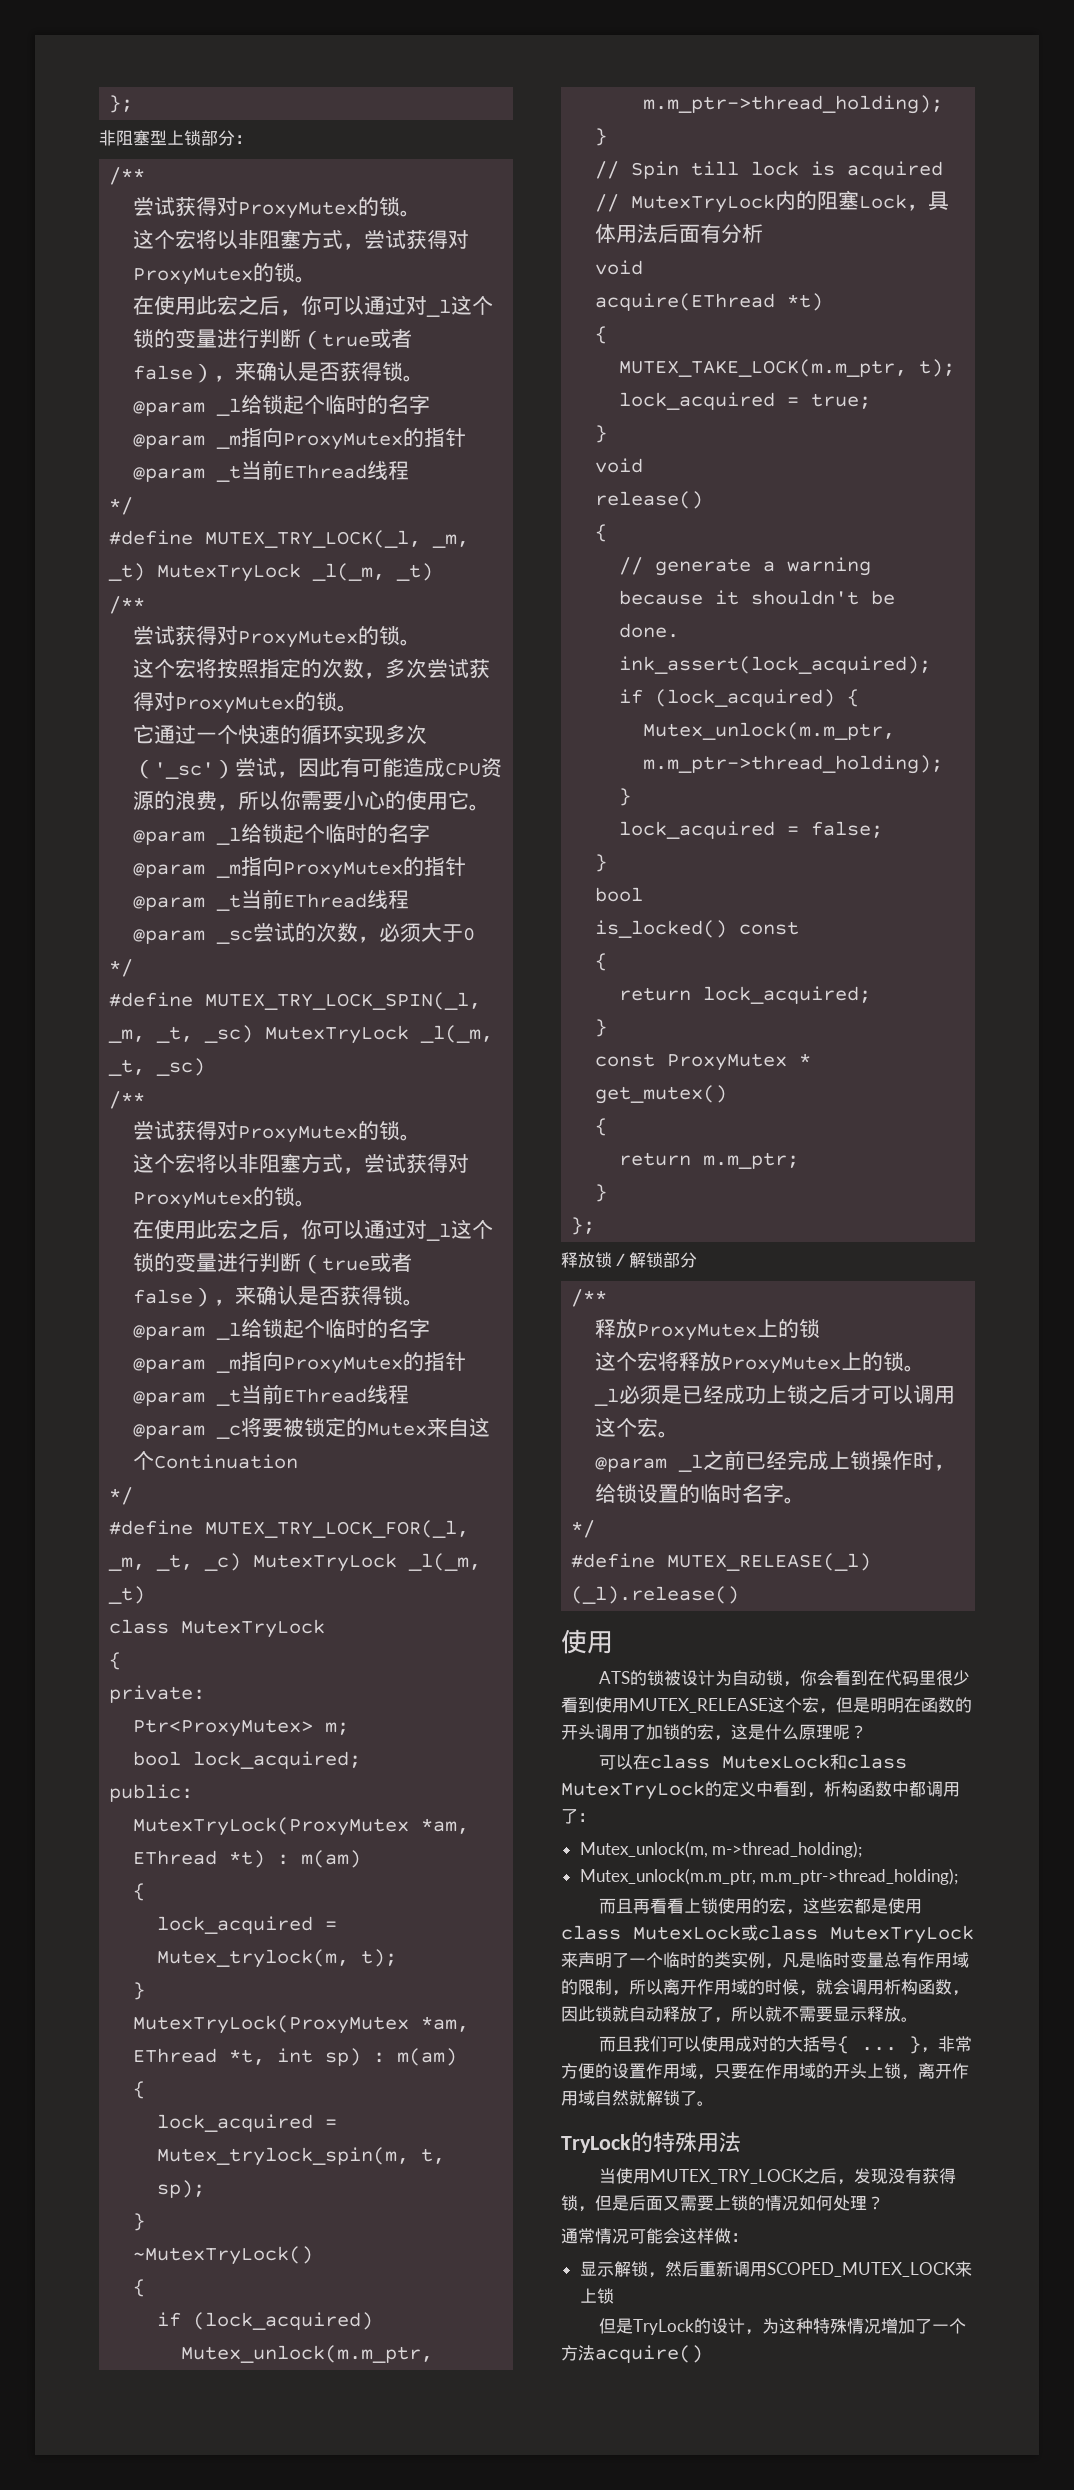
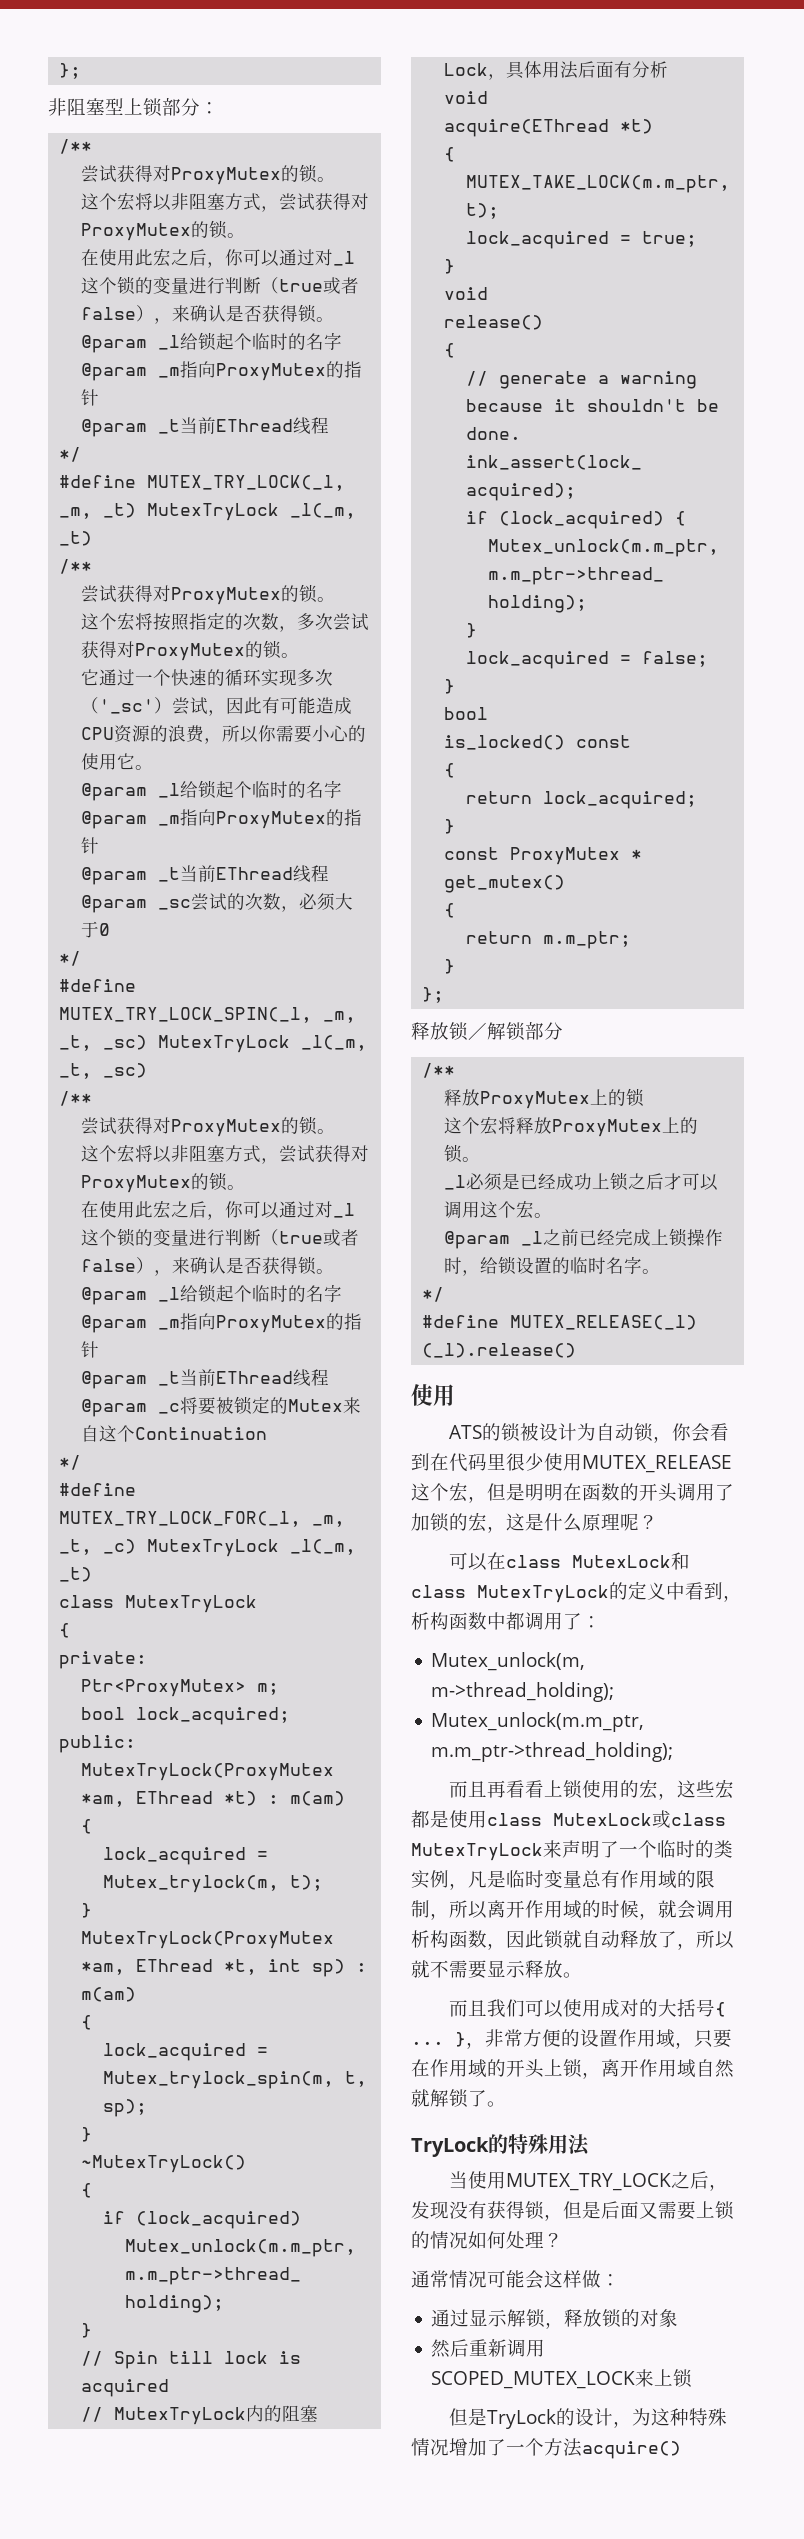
- ATS的锁被设计为自动锁，你会看到在代码里很少看到使用MUTEX_RELEASE这个宏，但是明明在函数的开头调用了加锁的宏，这是什么原理呢？
+ ATS的锁被设计为自动锁，你会看到在代码里很少使用MUTEX_RELEASE这个宏，但是明明在函数的开头调用了加锁的宏，这是什么原理呢？
- 显示解锁，然后重新调用SCOPED_MUTEX_LOCK来上锁
+ 通过显示解锁，释放锁的对象
+ 然后重新调用SCOPED_MUTEX_LOCK来上锁

